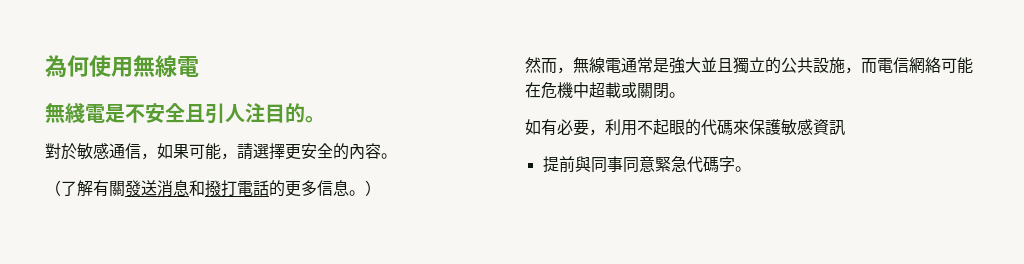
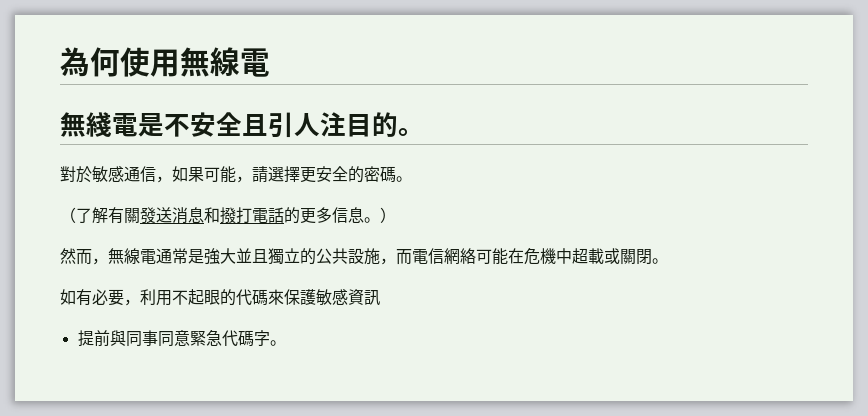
- 對於敏感通信，如果可能，請選擇更安全的內容。
+ 對於敏感通信，如果可能，請選擇更安全的密碼。

